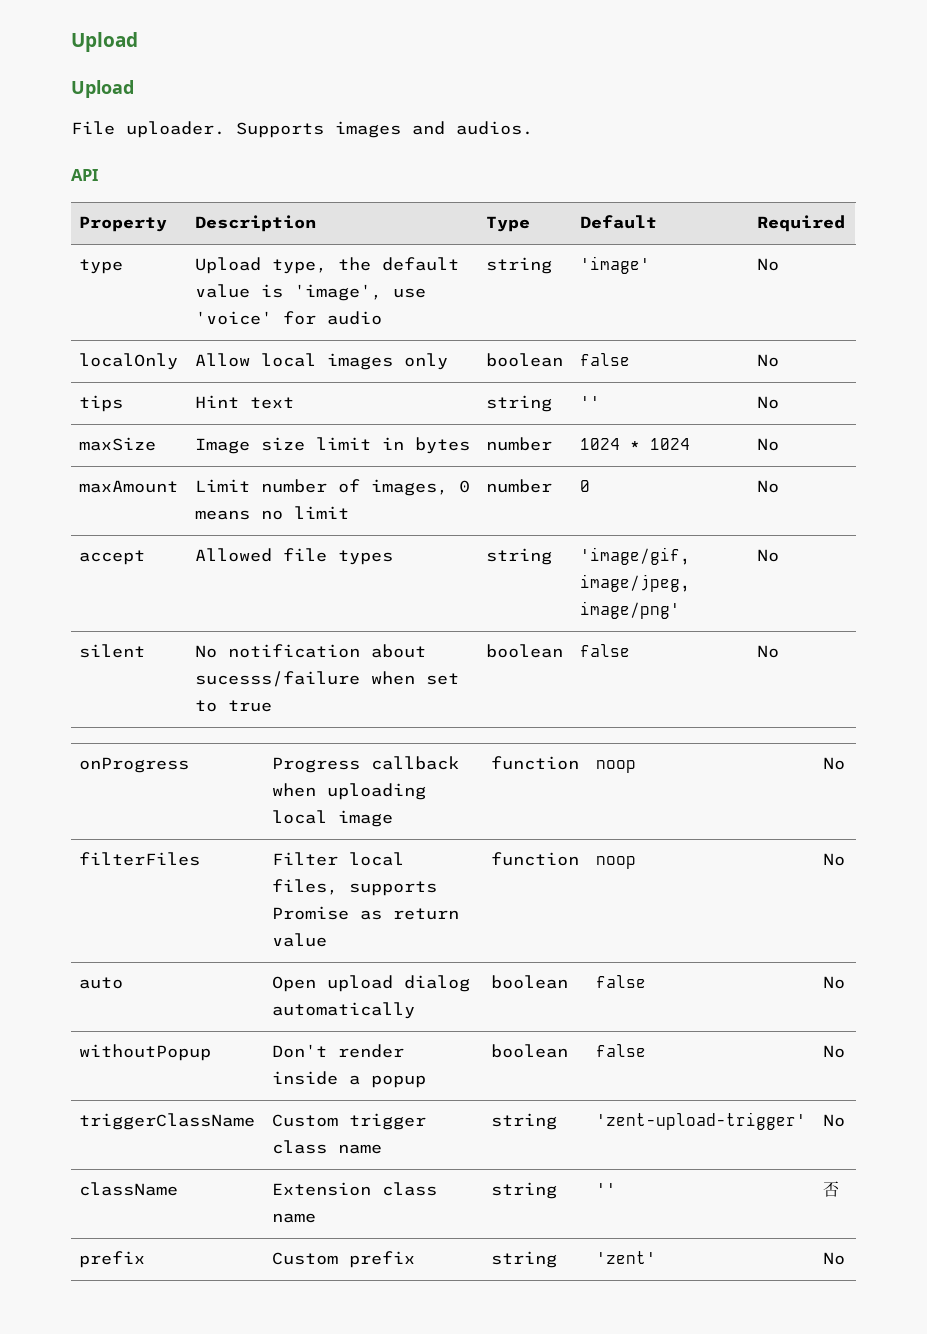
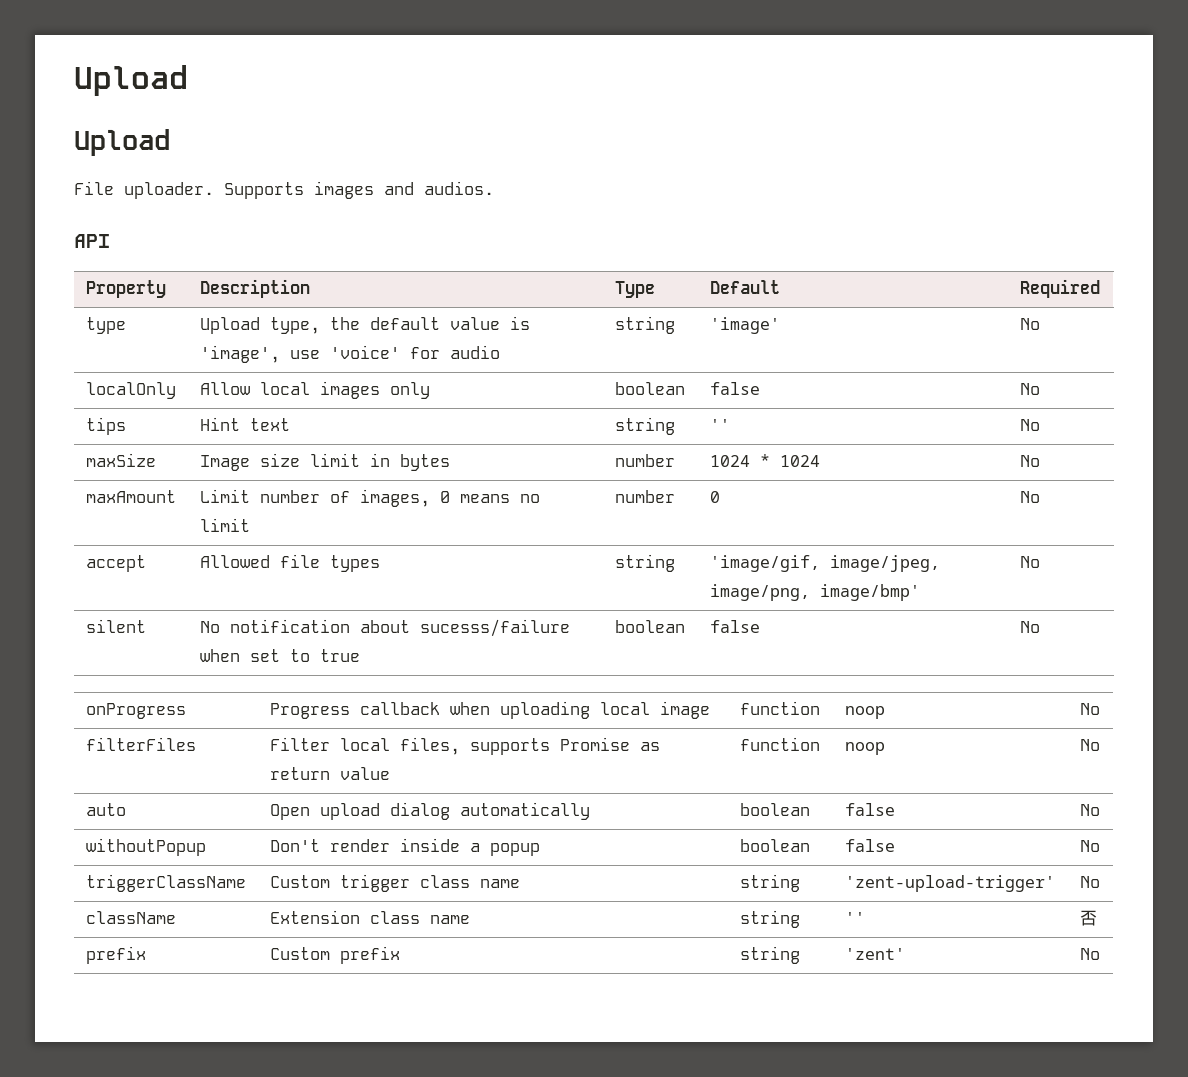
- accept | Allowed file types | string | 'image/gif, image/jpeg, image/png' | No
+ accept | Allowed file types | string | 'image/gif, image/jpeg, image/png, image/bmp' | No

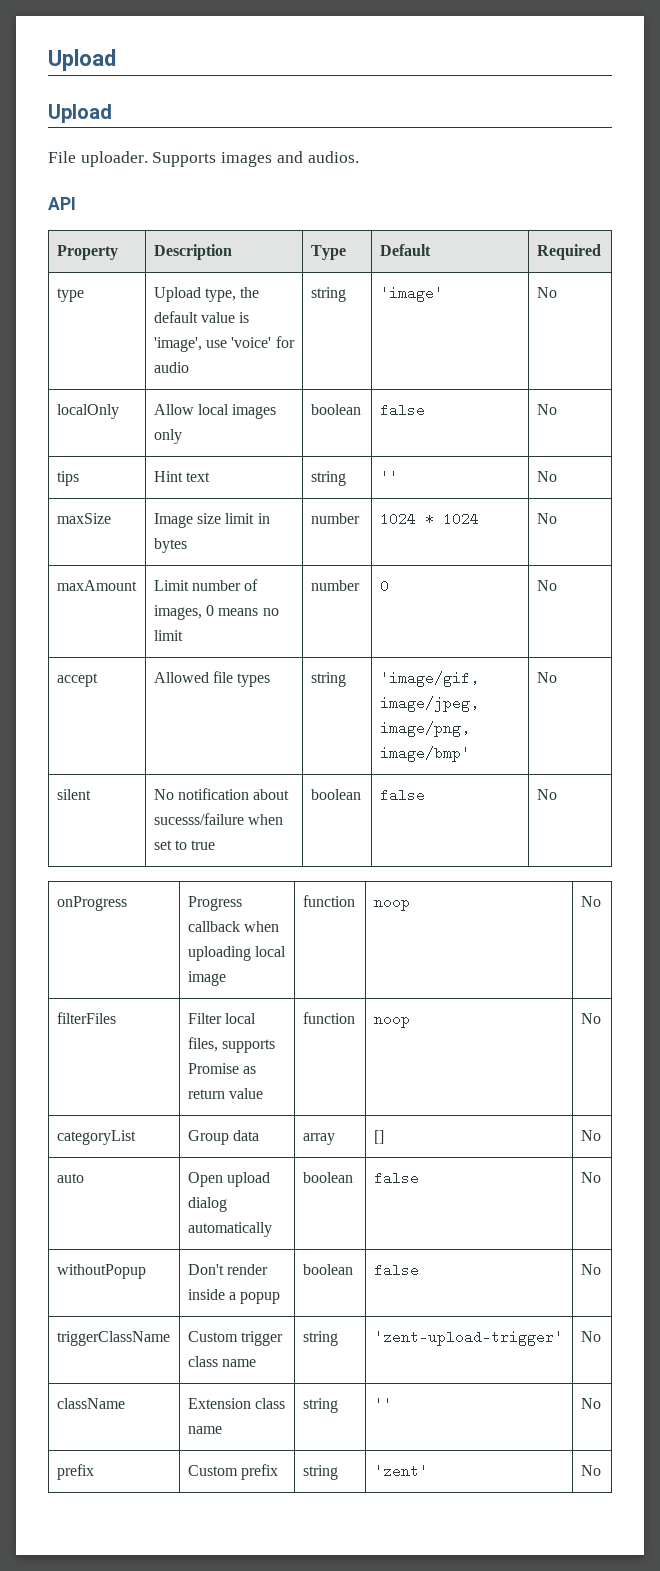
+ categoryList | Group data | array | [] | No
- className | Extension class name | string | '' | 否
+ className | Extension class name | string | '' | No

